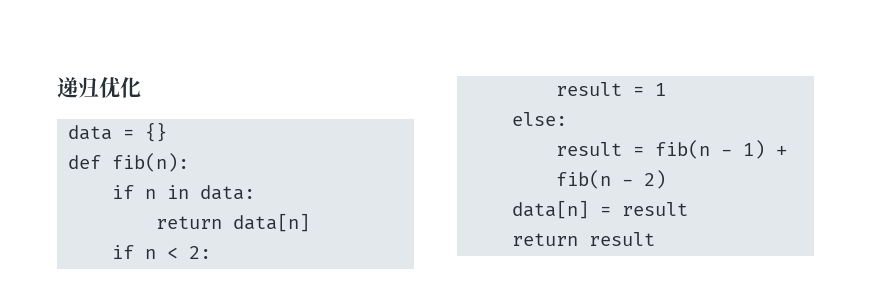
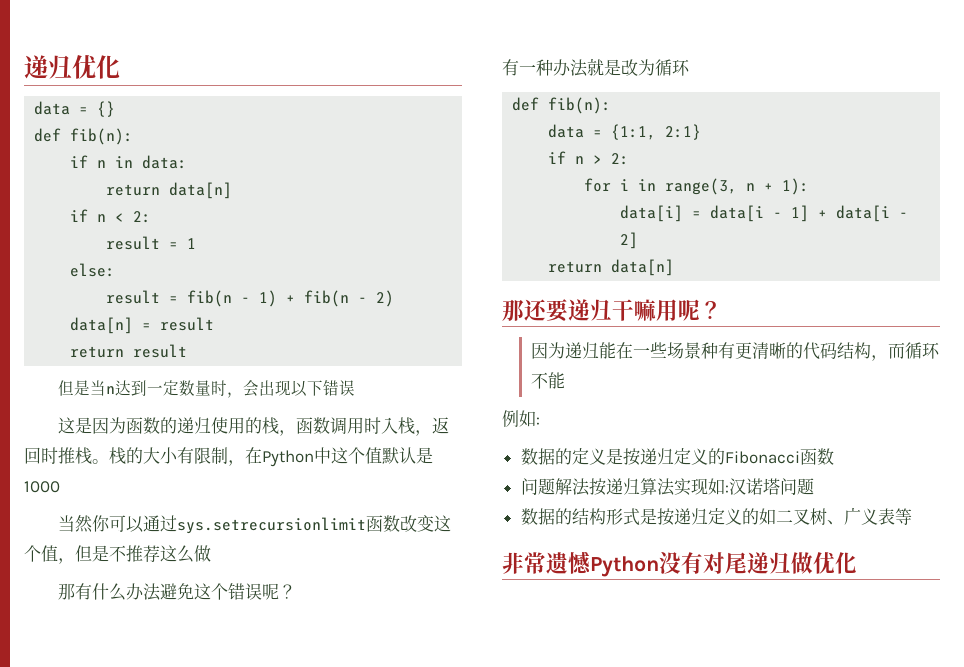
+ 但是当n达到一定数量时，会出现以下错误
+ 这是因为函数的递归使用的栈，函数调用时入栈，返回时推栈。栈的大小有限制，在Python中这个值默认是1000
+ 当然你可以通过sys.setrecursionlimit函数改变这个值，但是不推荐这么做
+ 那有什么办法避免这个错误呢？
+ 有一种办法就是改为循环
+ def fib(n):
+ data = {1:1, 2:1}
+ if n > 2:
+ for i in range(3, n + 1):
+ data[i] = data[i - 1] + data[i - 2]
+ return data[n]
+ 那还要递归干嘛用呢？
+ 因为递归能在一些场景种有更清晰的代码结构，而循环不能
+ 例如:
+ 数据的定义是按递归定义的Fibonacci函数
+ 问题解法按递归算法实现如:汉诺塔问题
+ 数据的结构形式是按递归定义的如二叉树、广义表等
+ 非常遗憾Python没有对尾递归做优化

